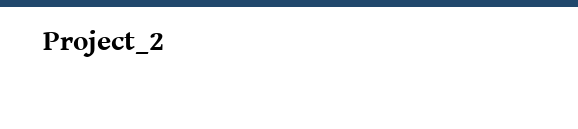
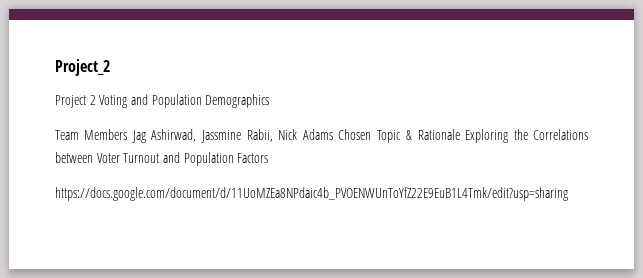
+ Project 2 Voting and Population Demographics
+ Team Members Jag Ashirwad, Jassmine Rabii, Nick Adams Chosen Topic & Rationale Exploring the Correlations between Voter Turnout and Population Factors
+ https://docs.google.com/document/d/11UoMZEa8NPdaic4b_PVOENWUnToYfZ22E9EuB1L4Tmk/edit?usp=sharing

